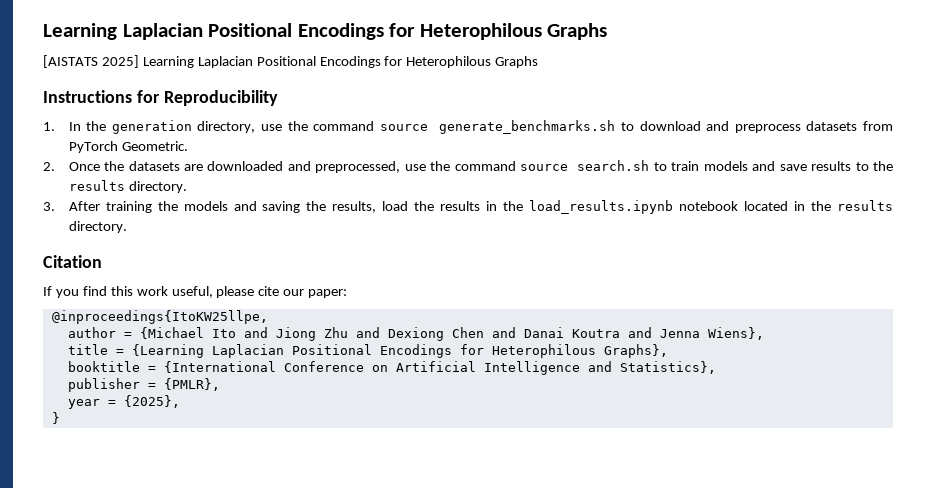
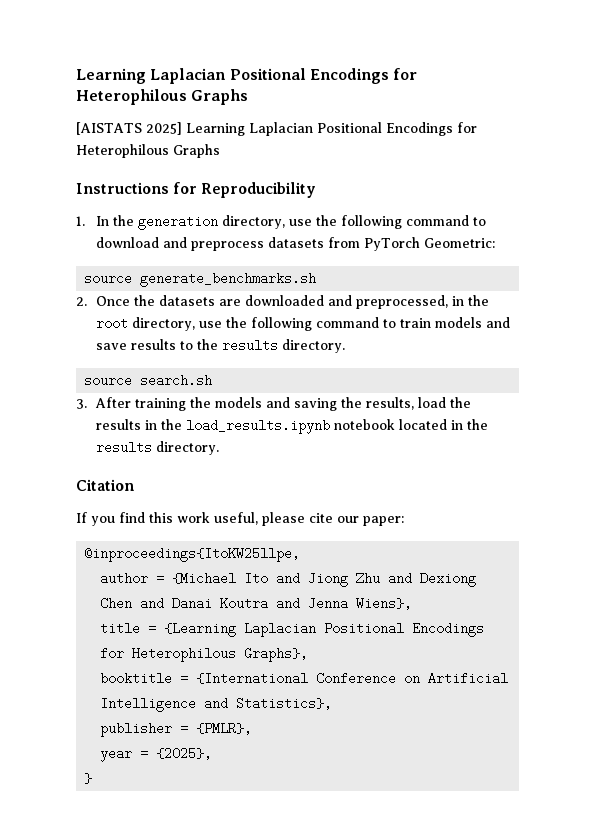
- 1. In the generation directory, use the command source generate_benchmarks.sh to download and preprocess datasets from PyTorch Geometric.
+ 1. In the generation directory, use the following command to download and preprocess datasets from PyTorch Geometric:
+ source generate_benchmarks.sh
- 2. Once the datasets are downloaded and preprocessed, use the command source search.sh to train models and save results to the results directory.
+ 2. Once the datasets are downloaded and preprocessed, in the root directory, use the following command to train models and save results to the results directory.
+ source search.sh

